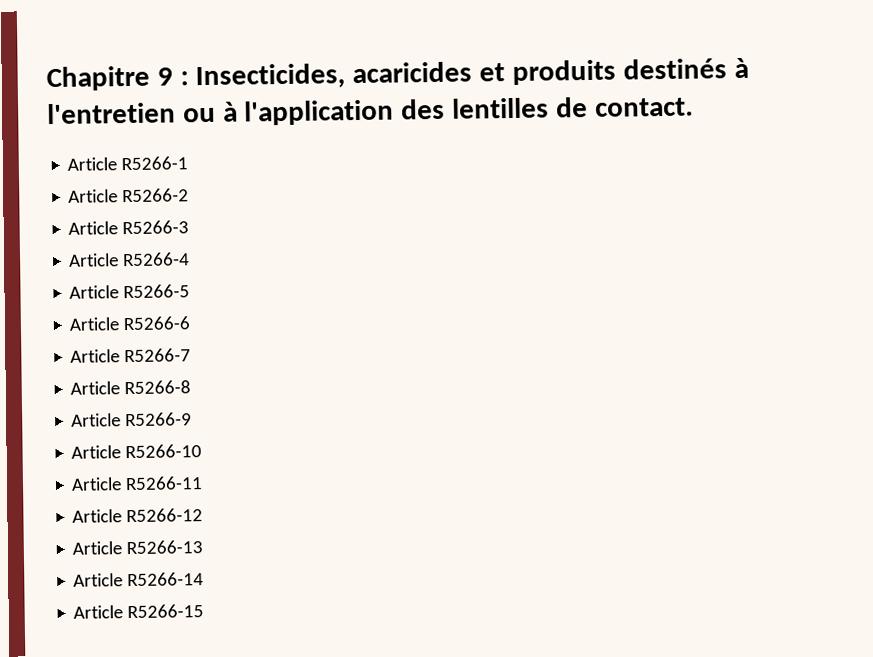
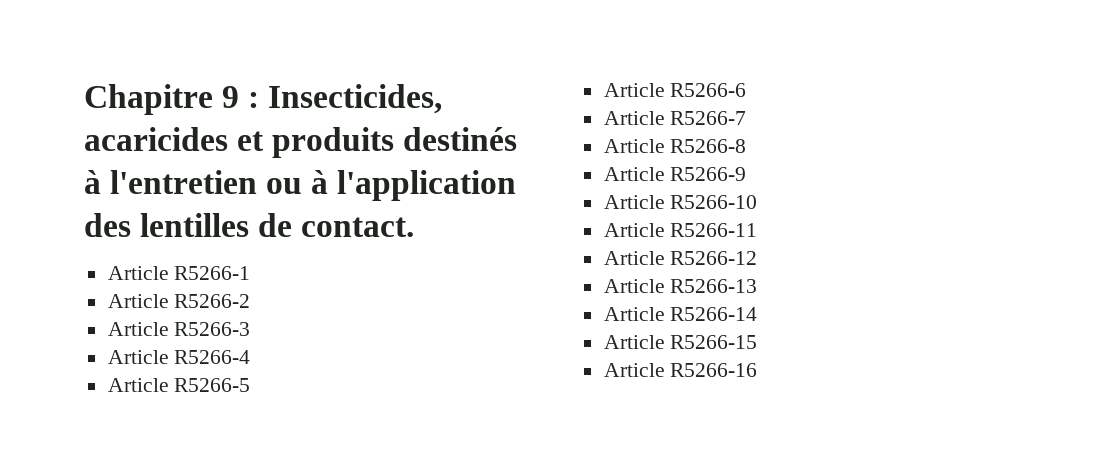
+ Article R5266-16

